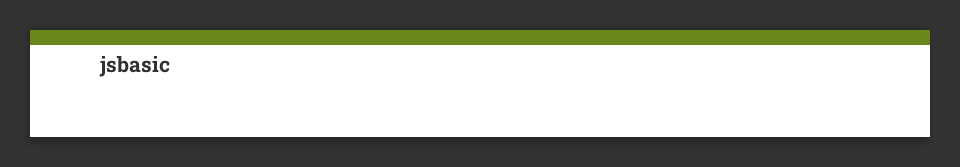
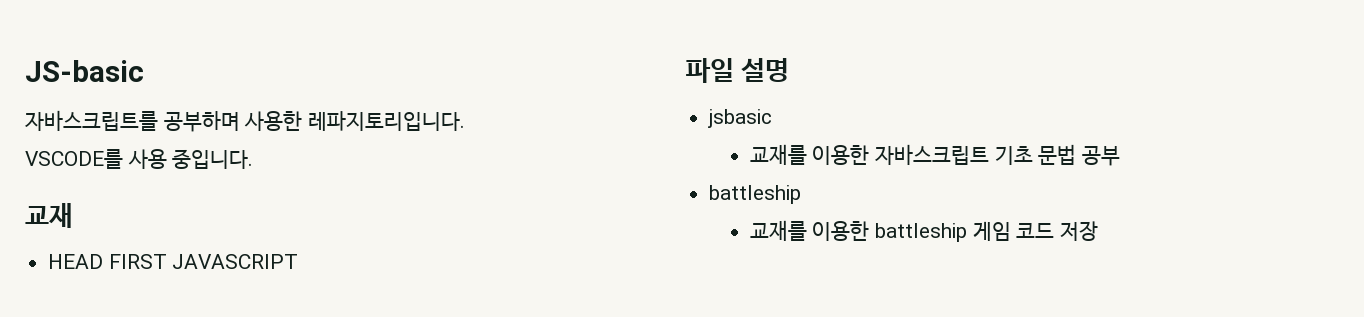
+ JS-basic
+ 자바스크립트를 공부하며 사용한 레파지토리입니다.
+ VSCODE를 사용 중입니다.
+ 교재
+ HEAD FIRST JAVASCRIPT
+ 파일 설명
  jsbasic
+ 교재를 이용한 자바스크립트 기초 문법 공부
+ battleship
+ 교재를 이용한 battleship 게임 코드 저장

